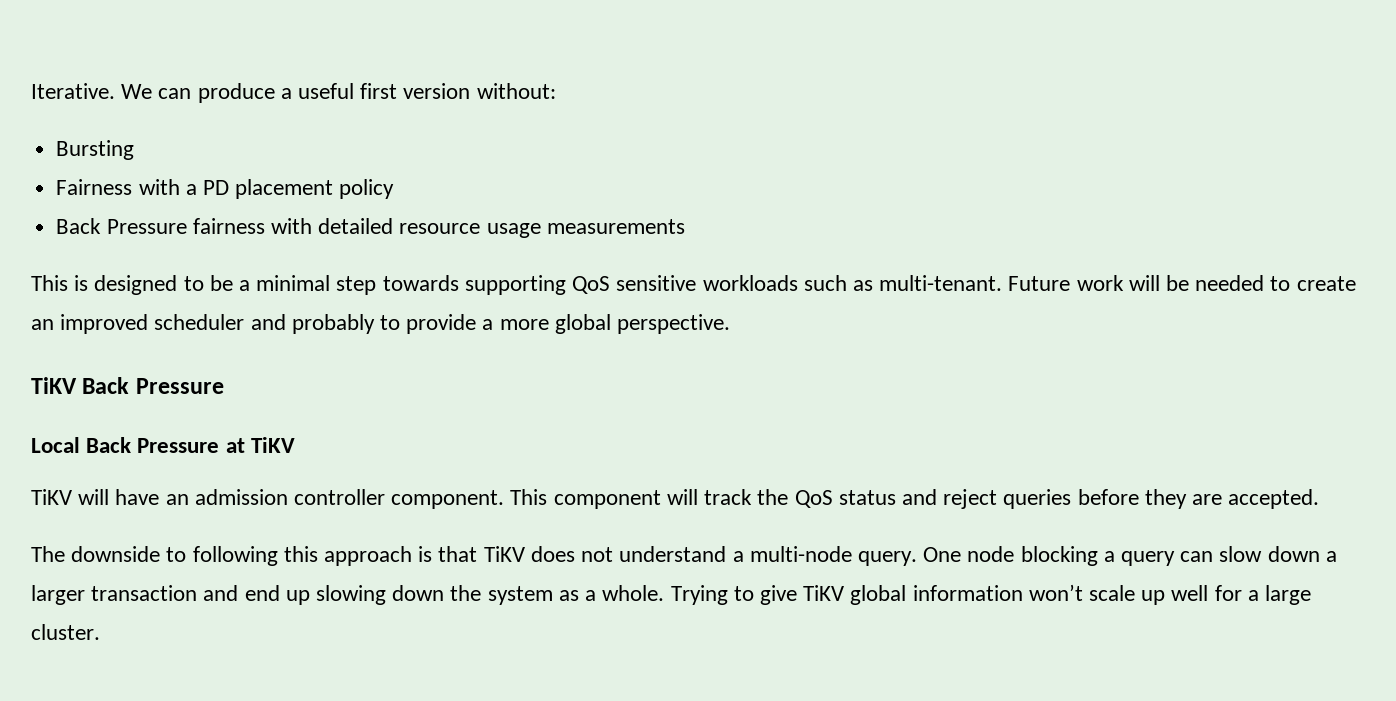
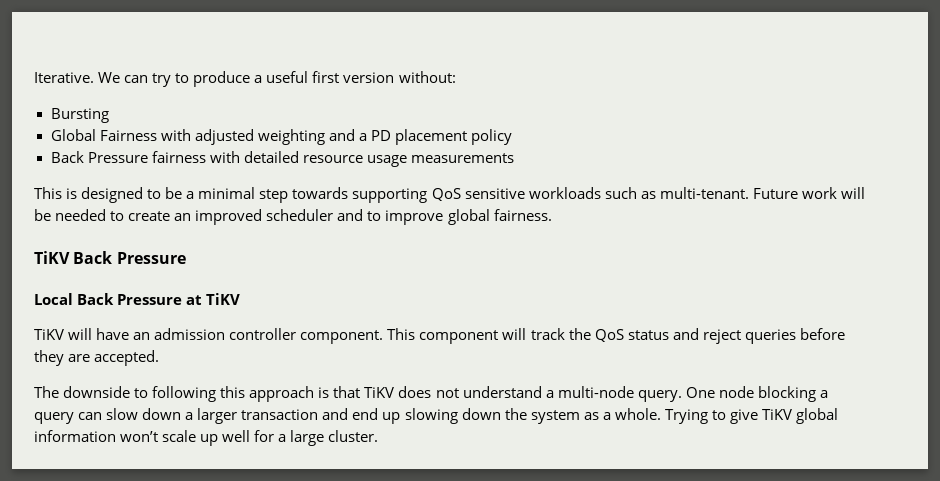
- We can produce a useful first version without:
+ We can try to produce a useful first version without:
- Fairness with a PD placement policy
+ Global Fairness with adjusted weighting and a PD placement policy
- Future work will be needed to create an improved scheduler and probably to provide a more global perspective.
+ Future work will be needed to create an improved scheduler and to improve global fairness.

